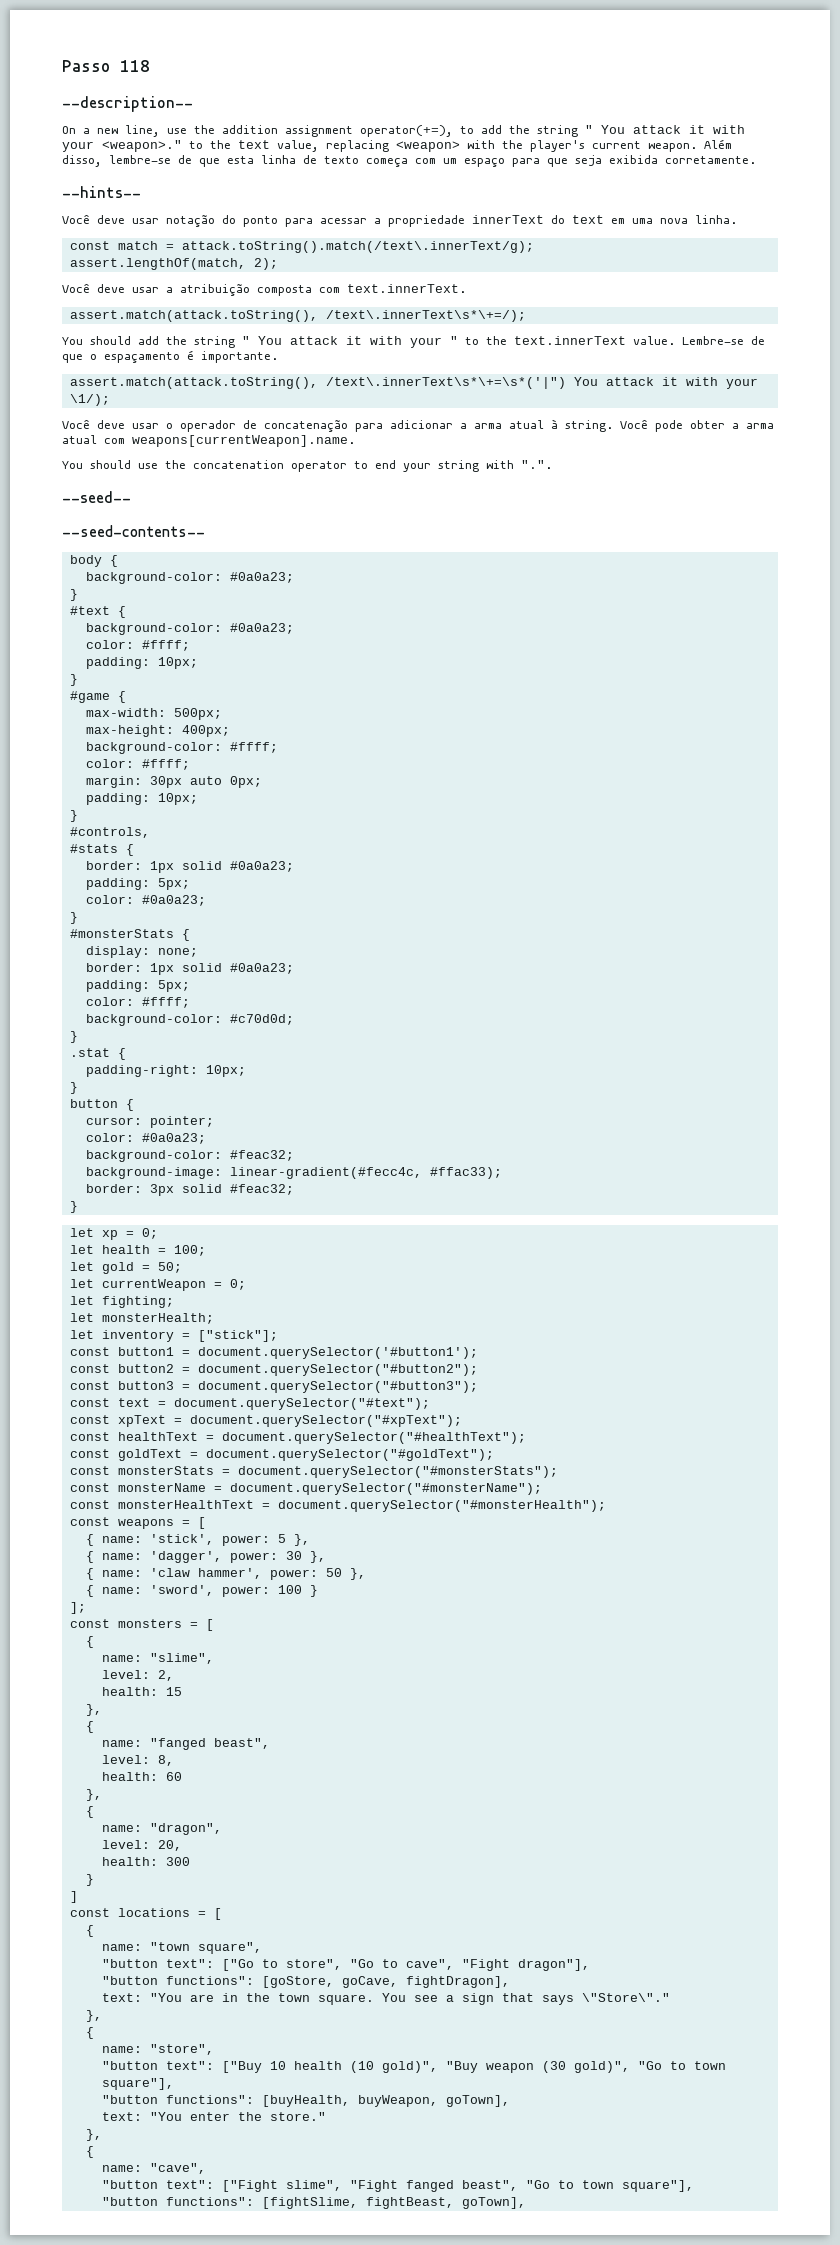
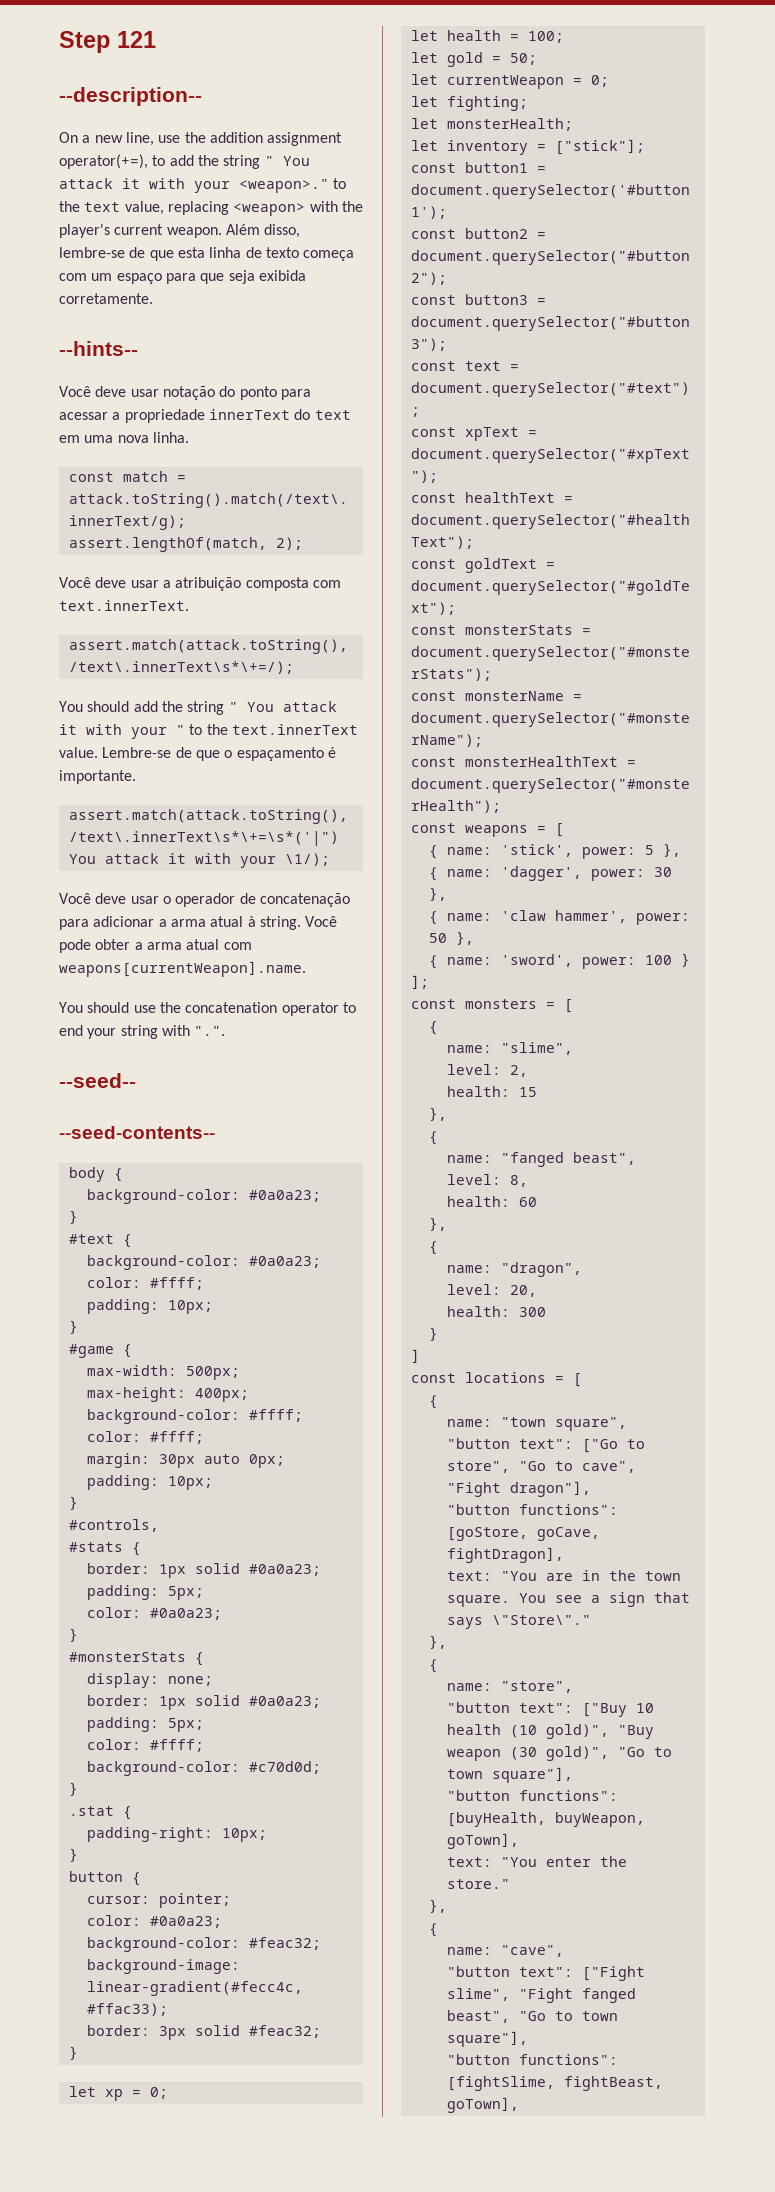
- Passo 118
+ Step 121

